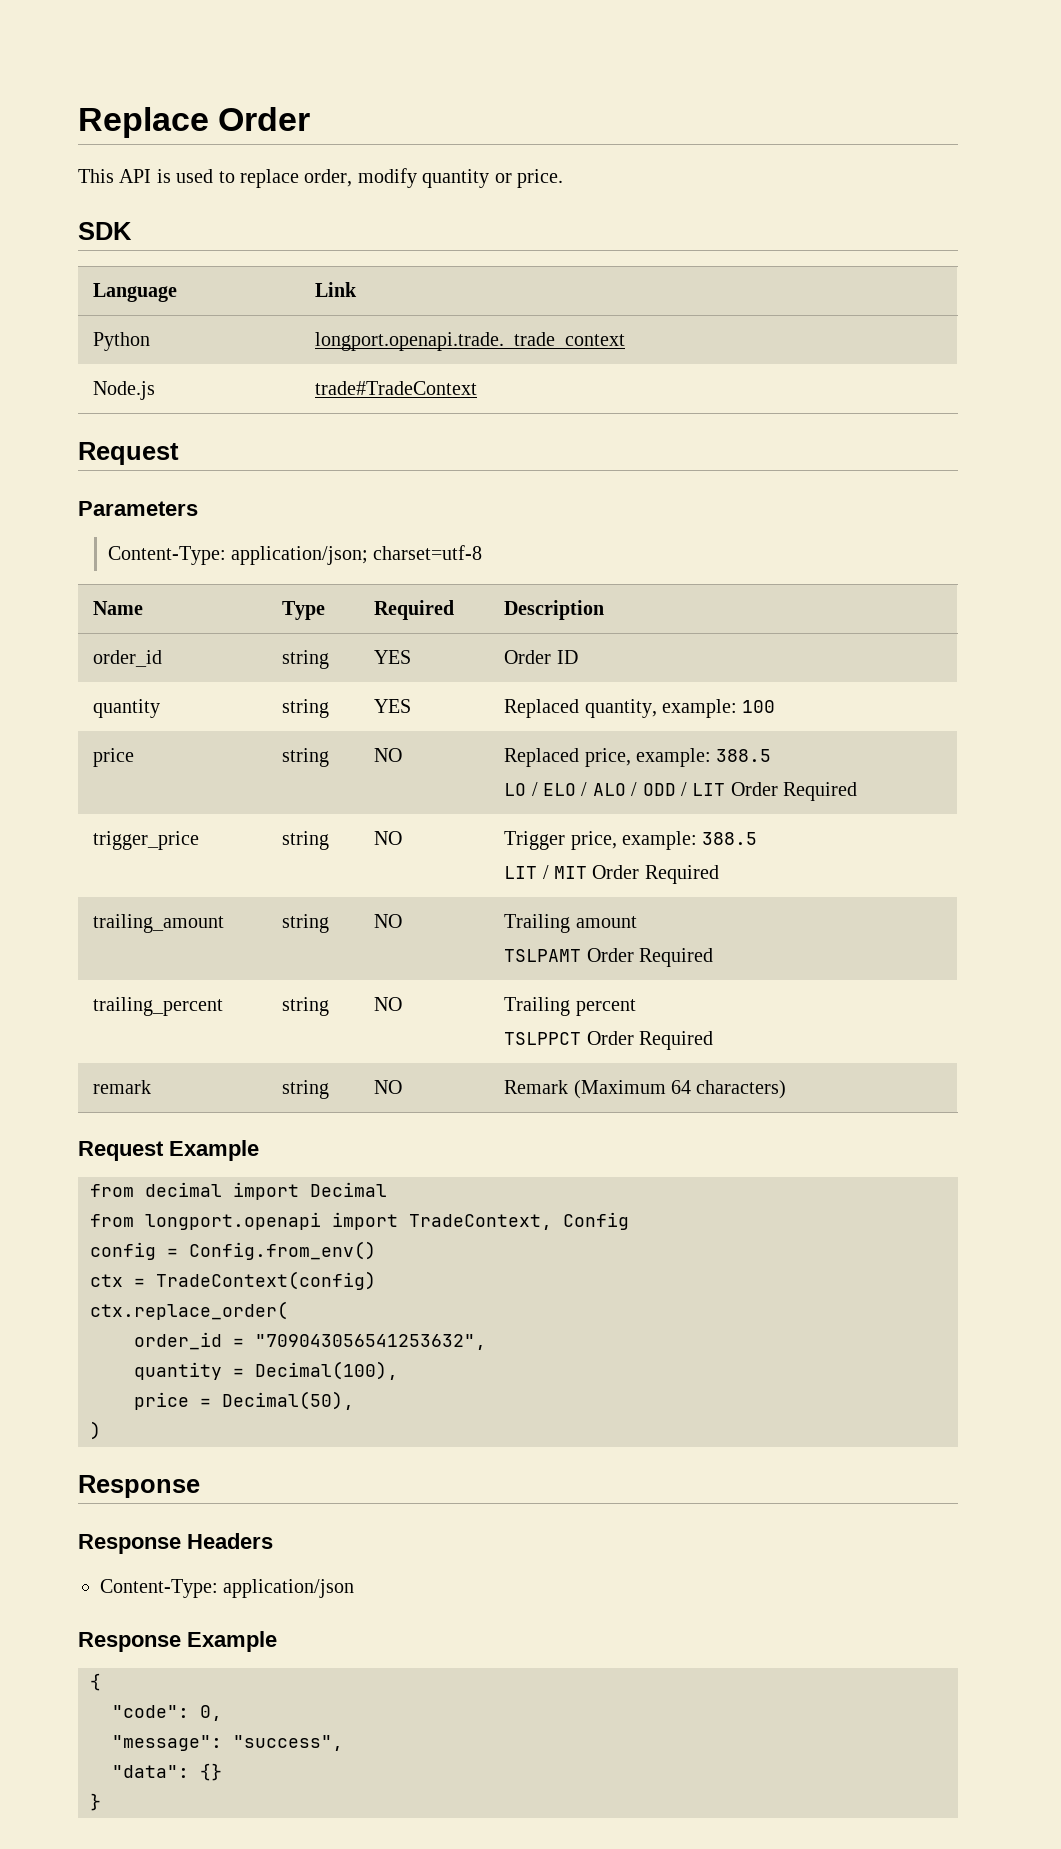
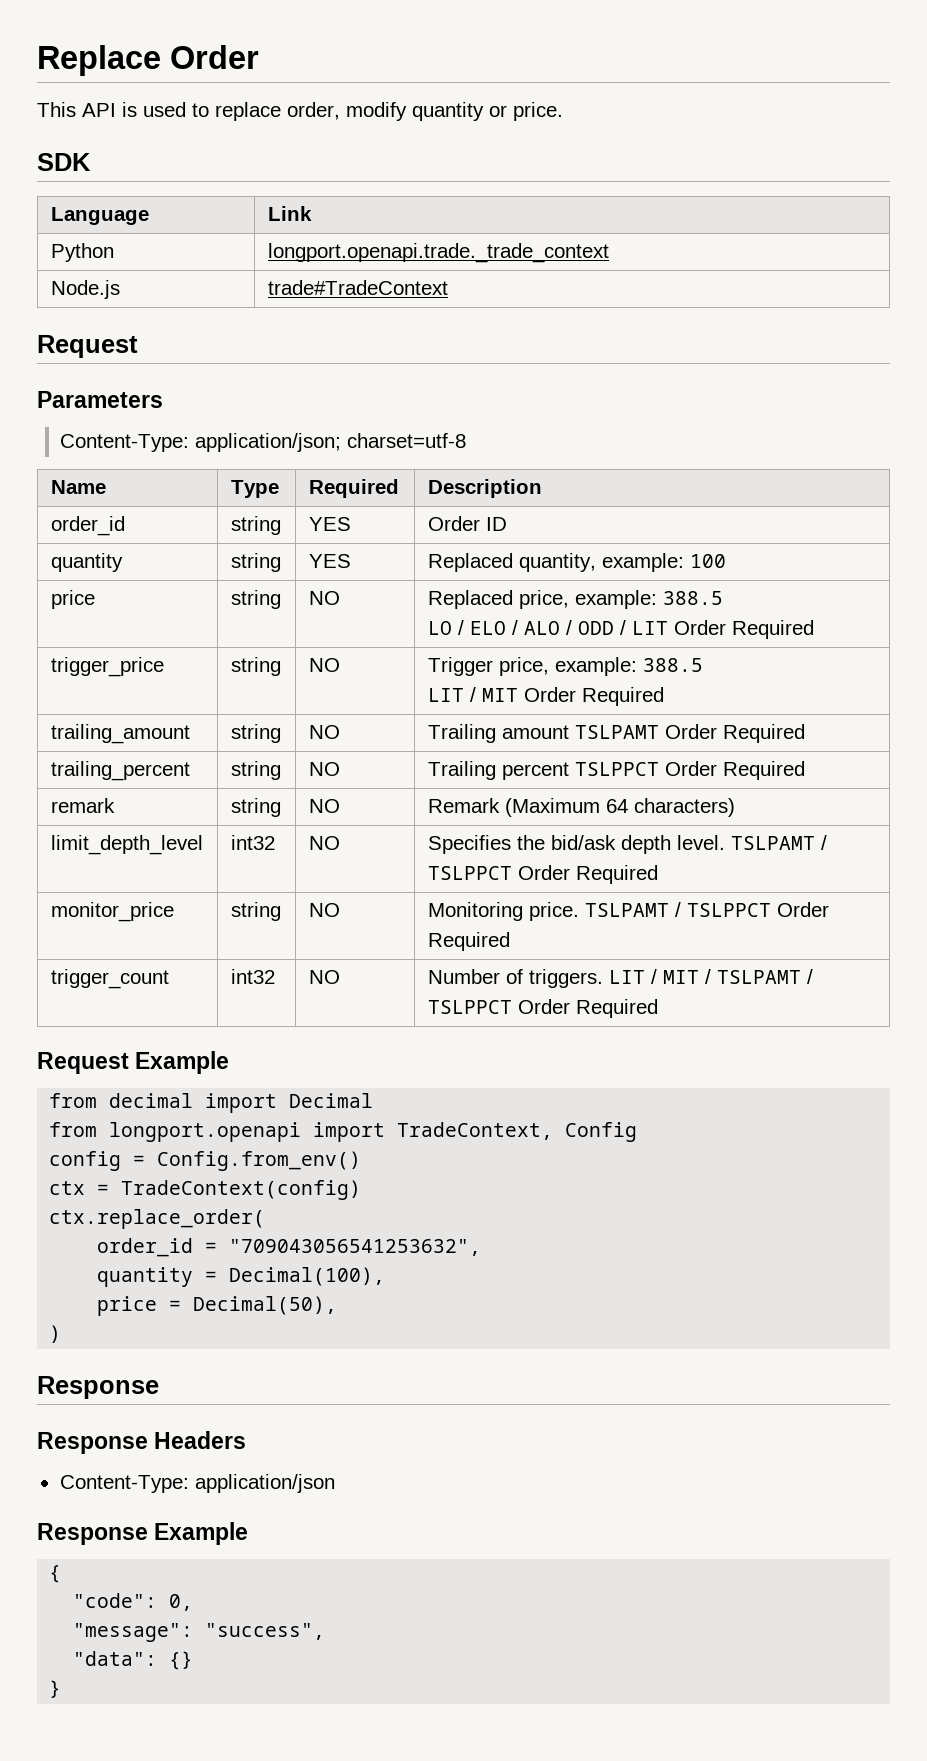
- trailing_amount | string | NO | Trailing amount
- TSLPAMT Order Required
+ trailing_amount | string | NO | Trailing amount TSLPAMT Order Required
- trailing_percent | string | NO | Trailing percent
- TSLPPCT Order Required
+ trailing_percent | string | NO | Trailing percent TSLPPCT Order Required
+ limit_depth_level | int32 | NO | Specifies the bid/ask depth level. TSLPAMT / TSLPPCT Order Required
+ monitor_price | string | NO | Monitoring price. TSLPAMT / TSLPPCT Order Required
+ trigger_count | int32 | NO | Number of triggers. LIT / MIT / TSLPAMT / TSLPPCT Order Required

